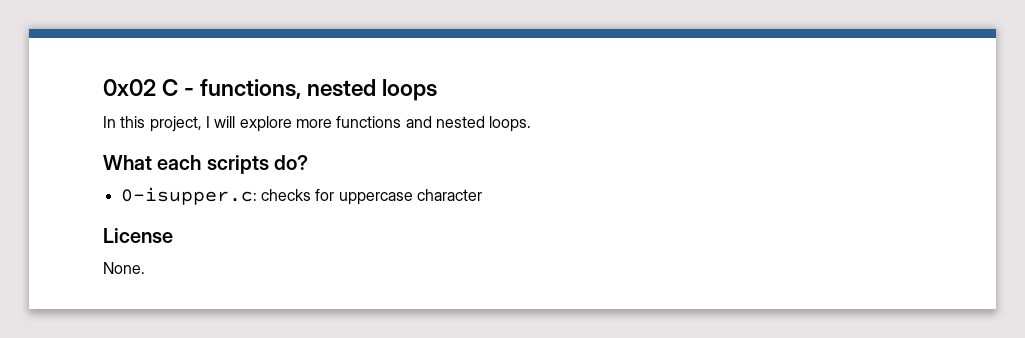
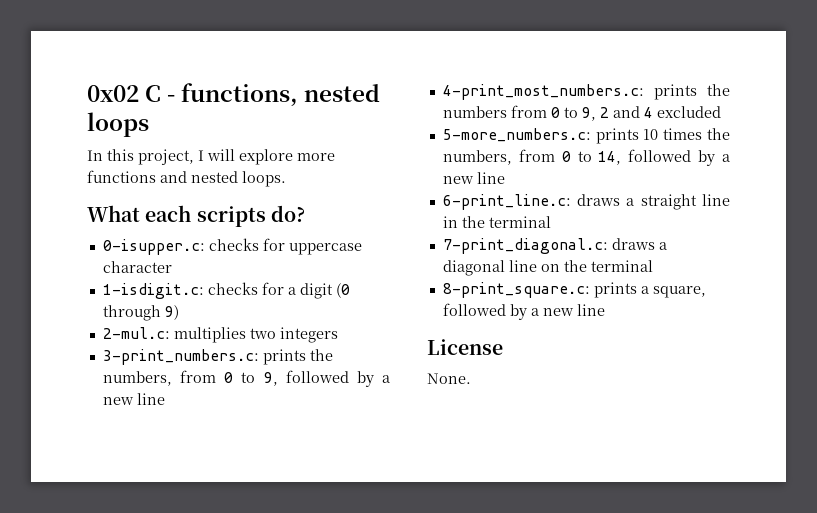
+ 1-isdigit.c: checks for a digit (0 through 9)
+ 2-mul.c: multiplies two integers
+ 3-print_numbers.c: prints the numbers, from 0 to 9, followed by a new line
+ 4-print_most_numbers.c: prints the numbers from 0 to 9, 2 and 4 excluded
+ 5-more_numbers.c: prints 10 times the numbers, from 0 to 14, followed by a new line
+ 6-print_line.c: draws a straight line in the terminal
+ 7-print_diagonal.c: draws a diagonal line on the terminal
+ 8-print_square.c: prints a square, followed by a new line

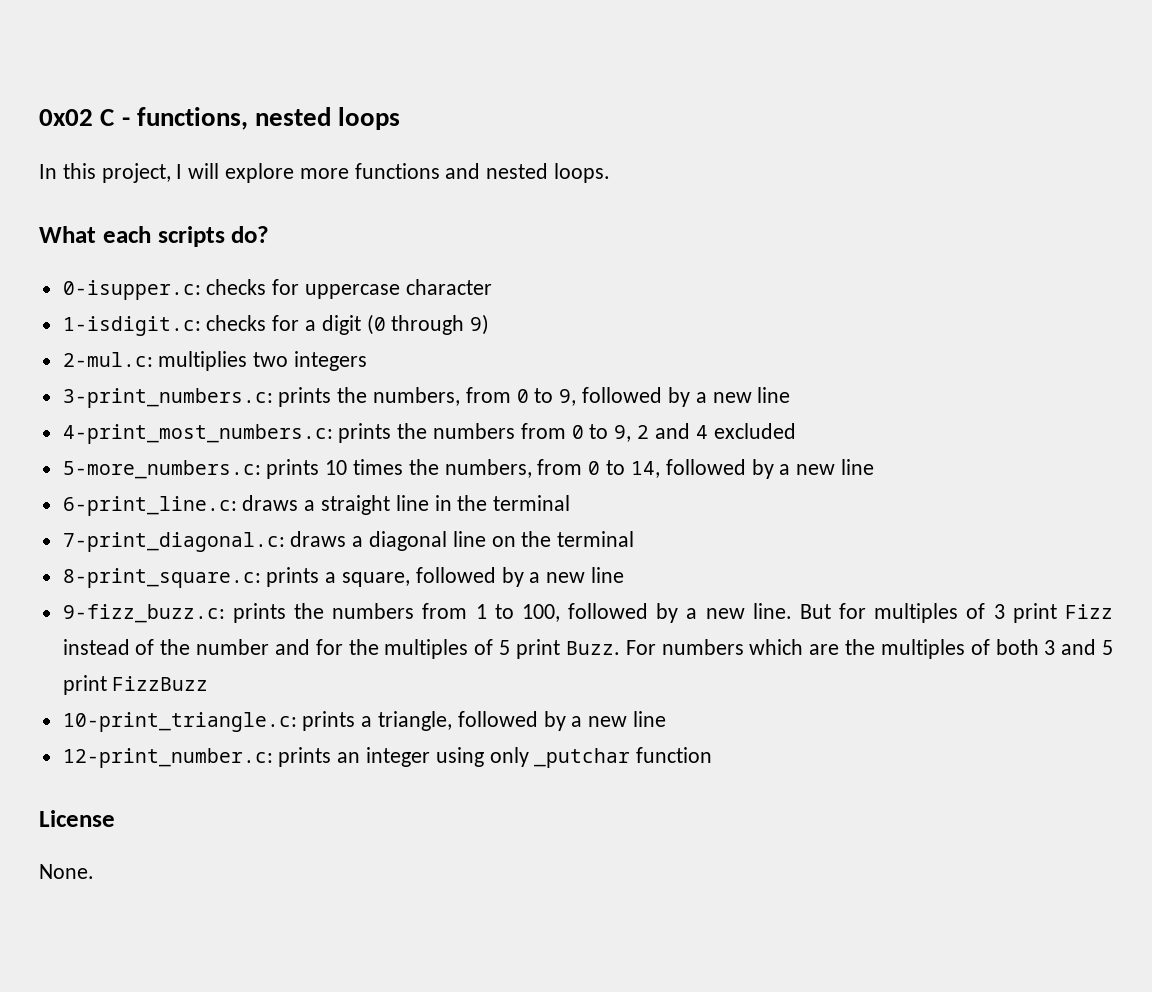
+ 9-fizz_buzz.c: prints the numbers from 1 to 100, followed by a new line. But for multiples of 3 print Fizz instead of the number and for the multiples of 5 print Buzz. For numbers which are the multiples of both 3 and 5 print FizzBuzz
+ 10-print_triangle.c: prints a triangle, followed by a new line
+ 12-print_number.c: prints an integer using only _putchar function

